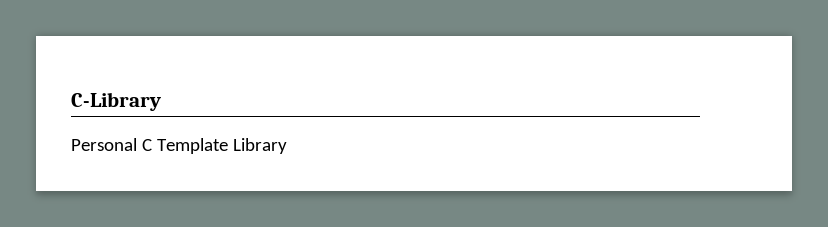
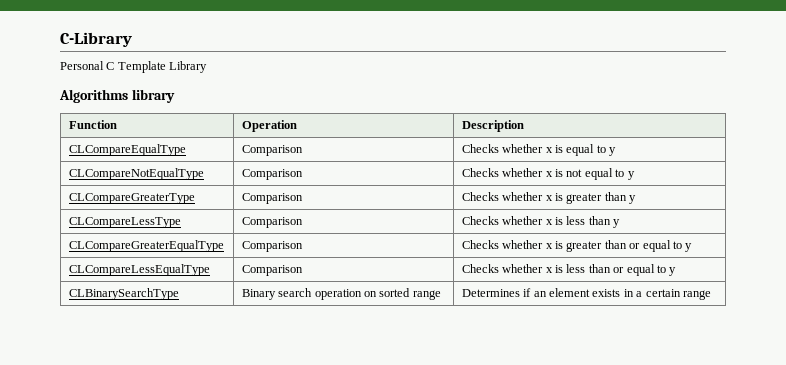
+ Algorithms library
+ Function | Operation | Description
+ CLCompareEqualType | Comparison | Checks whether x is equal to y
+ CLCompareNotEqualType | Comparison | Checks whether x is not equal to y
+ CLCompareGreaterType | Comparison | Checks whether x is greater than y
+ CLCompareLessType | Comparison | Checks whether x is less than y
+ CLCompareGreaterEqualType | Comparison | Checks whether x is greater than or equal to y
+ CLCompareLessEqualType | Comparison | Checks whether x is less than or equal to y
+ CLBinarySearchType | Binary search operation on sorted range | Determines if an element exists in a certain range

